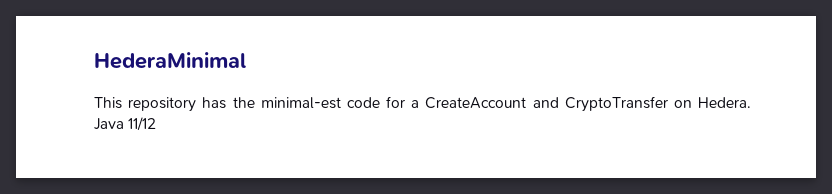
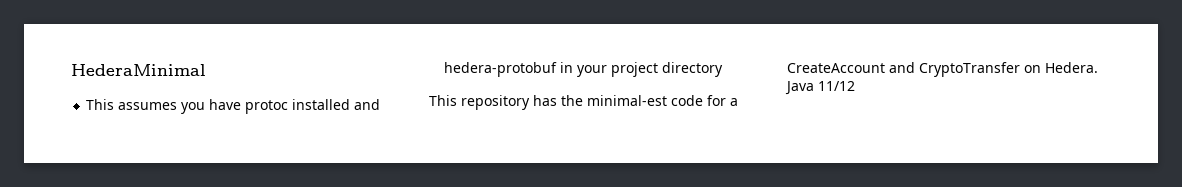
+ This assumes you have protoc installed and hedera-protobuf in your project directory

